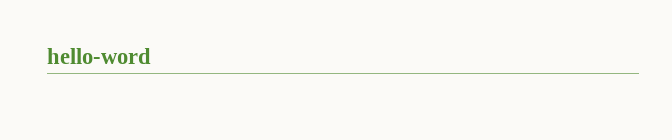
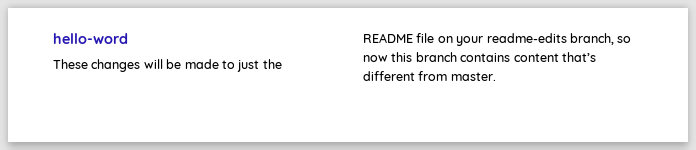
+ These changes will be made to just the README file on your readme-edits branch, so now this branch contains content that’s different from master.

